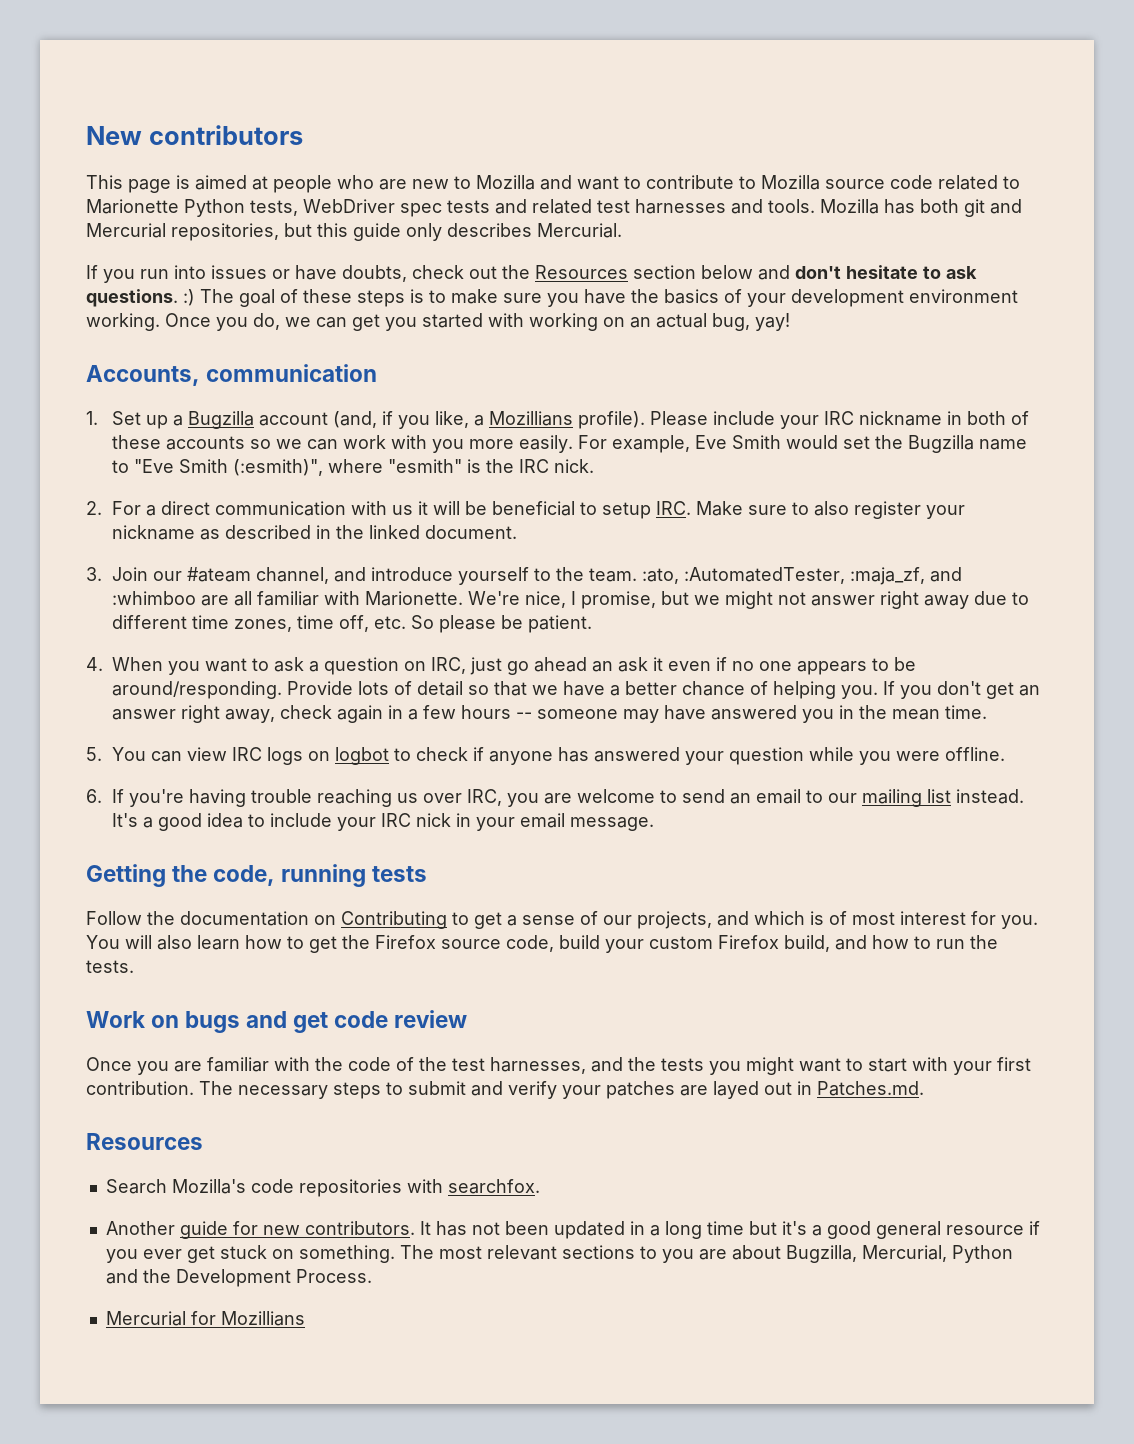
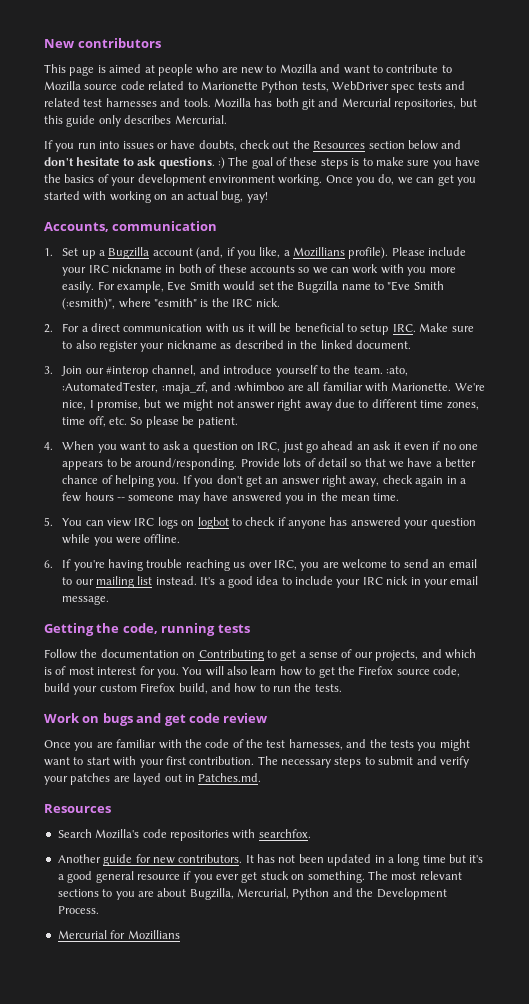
- 3. Join our #ateam channel, and introduce yourself to the team. :ato, :AutomatedTester, :maja_zf, and :whimboo are all familiar with Marionette.
+ 3. Join our #interop channel, and introduce yourself to the team. :ato, :AutomatedTester, :maja_zf, and :whimboo are all familiar with Marionette.

